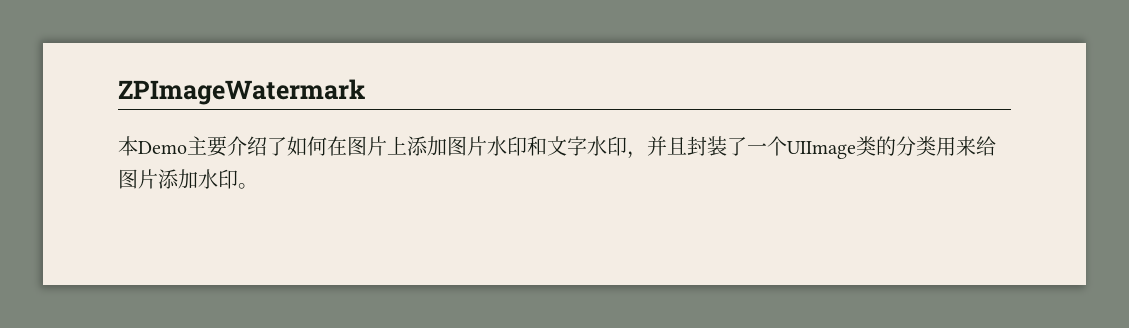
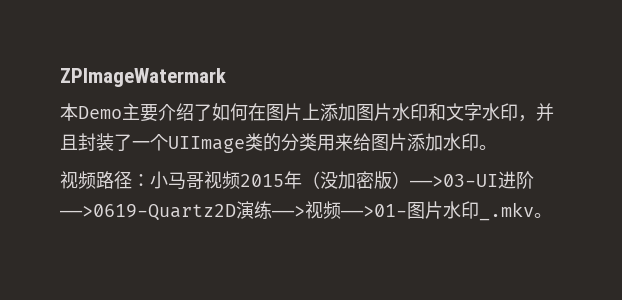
+ 视频路径：小马哥视频2015年（没加密版）——>03-UI进阶——>0619-Quartz2D演练——>视频——>01-图片水印_.mkv。

